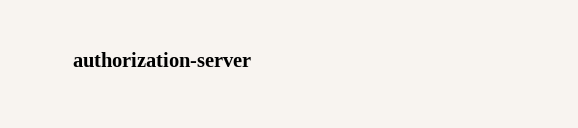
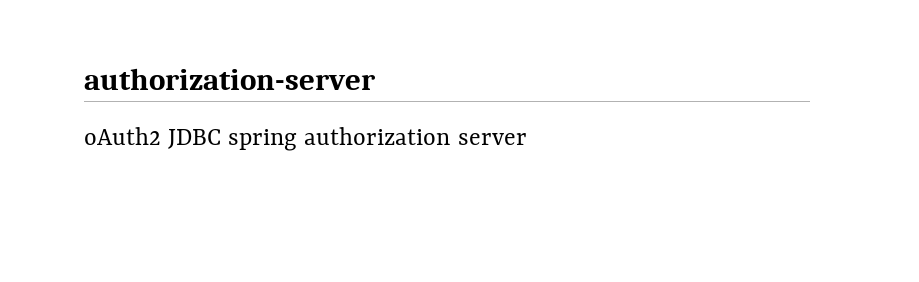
+ oAuth2 JDBC spring authorization server

